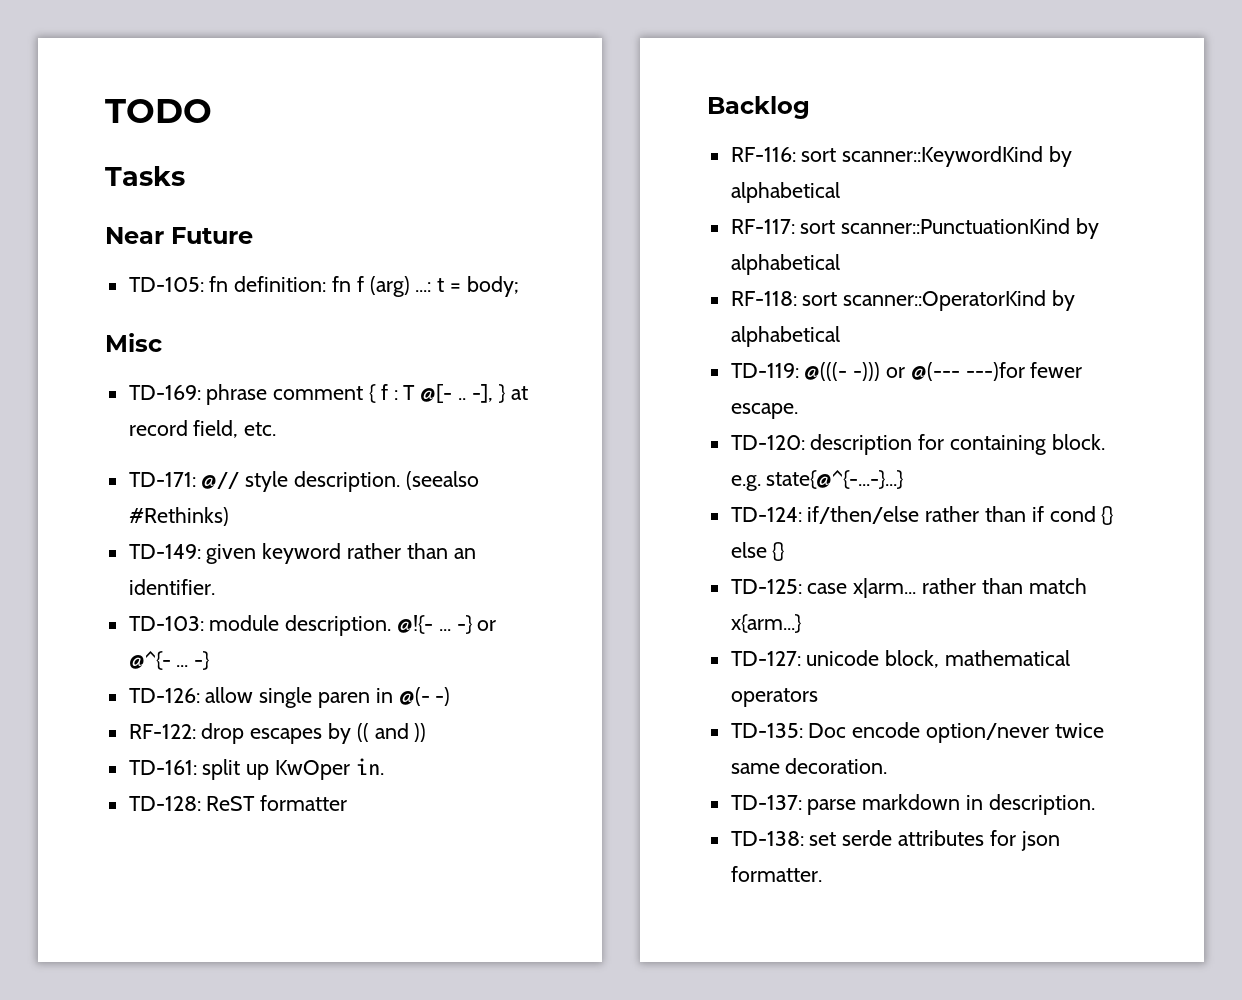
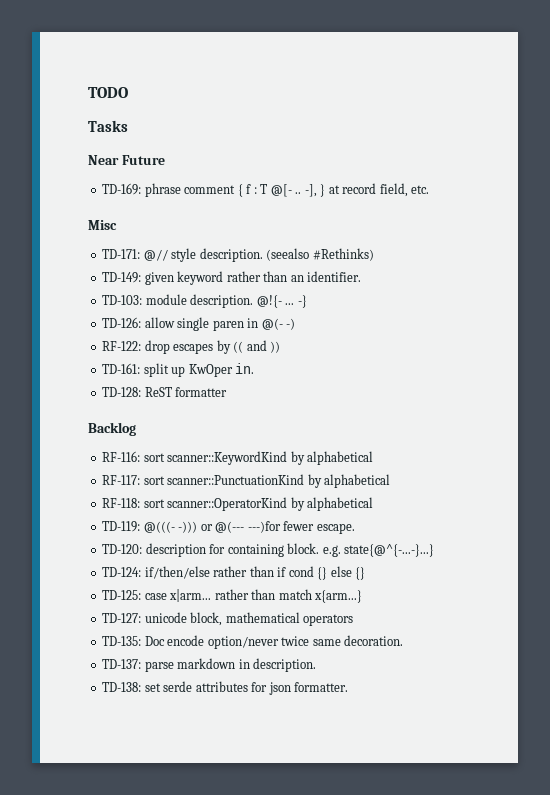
- TD-105: fn definition: fn f (arg) ...: t = body;
- Misc
+ Misc
- -} or @^{- ... -}
+ -}

